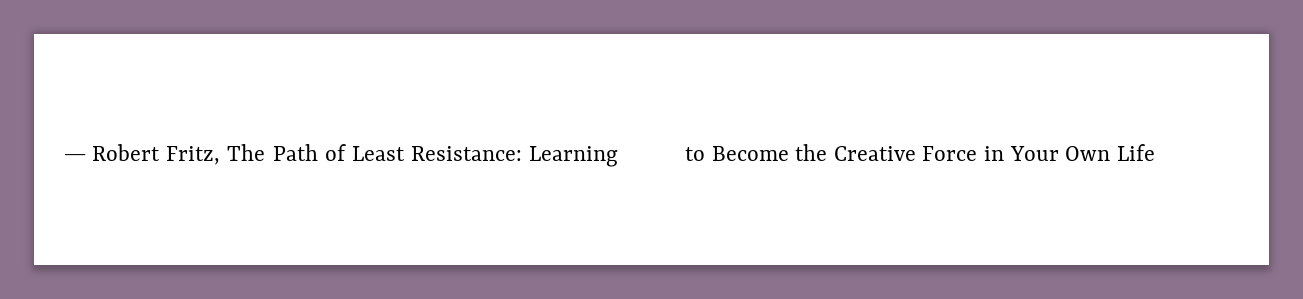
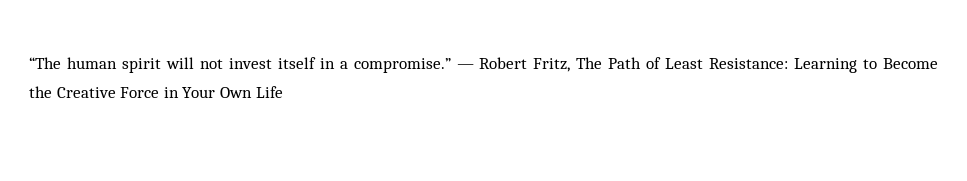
+ “The human spirit will not invest itself in a compromise.”

